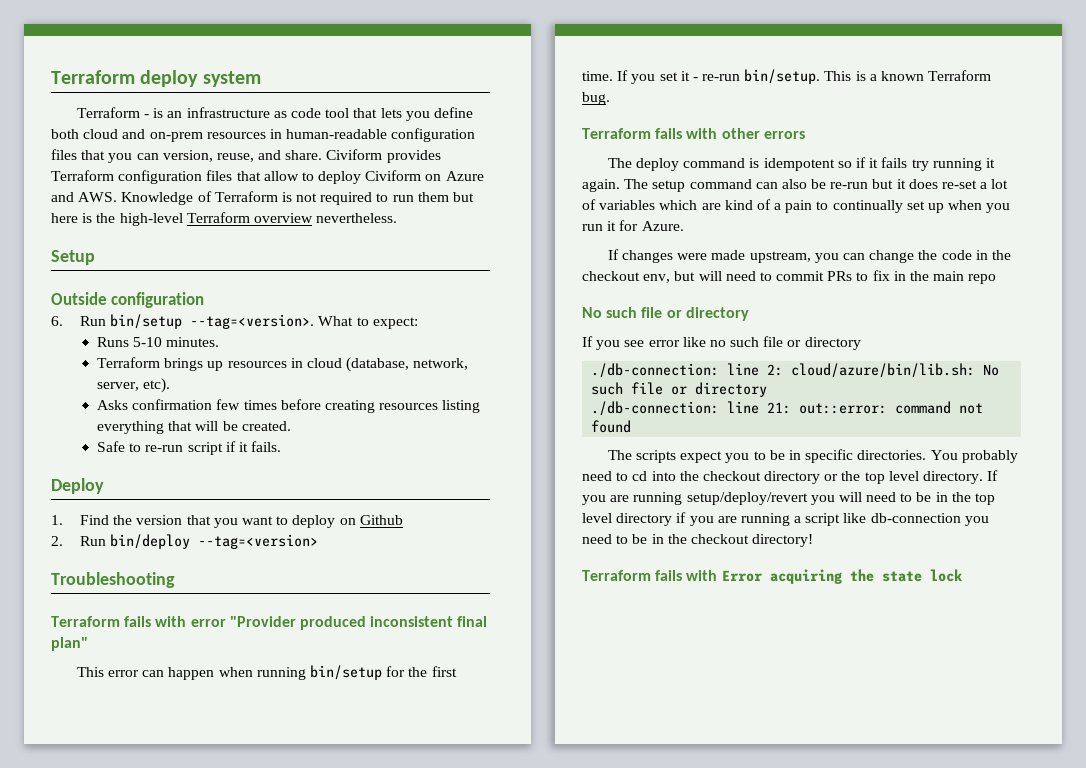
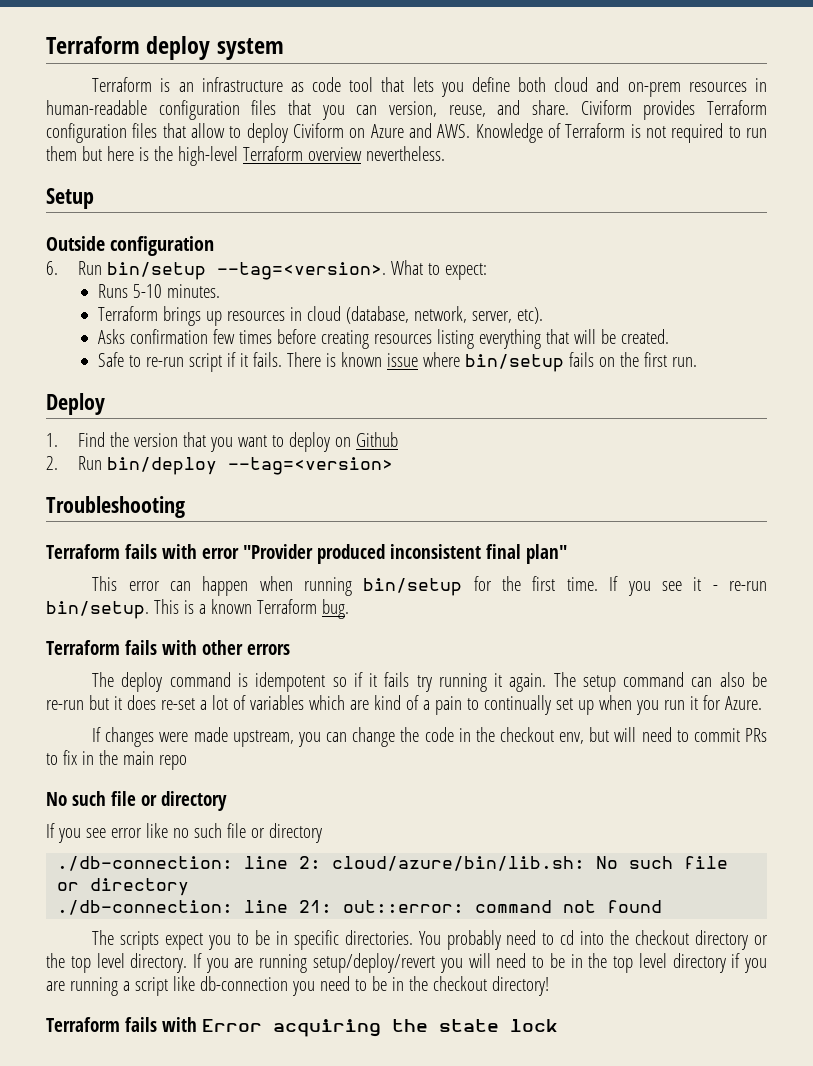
- Terraform - is an infrastructure as code tool that lets you define both cloud and on-prem resources in human-readable configuration files that you can version, reuse, and share.
+ Terraform is an infrastructure as code tool that lets you define both cloud and on-prem resources in human-readable configuration files that you can version, reuse, and share.
+ There is known issue where bin/setup fails on the first run.
- If you set it - re-run bin/setup.
+ If you see it - re-run bin/setup.

